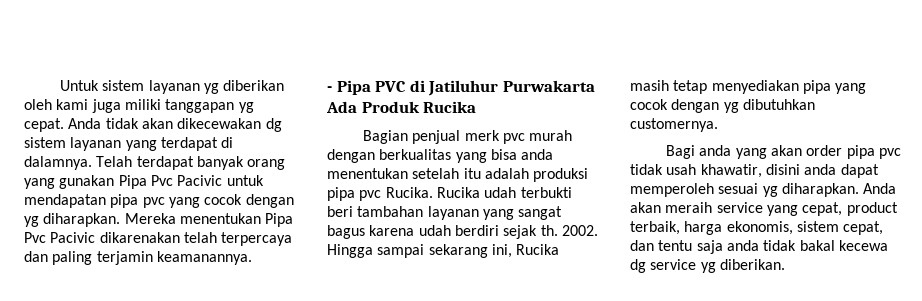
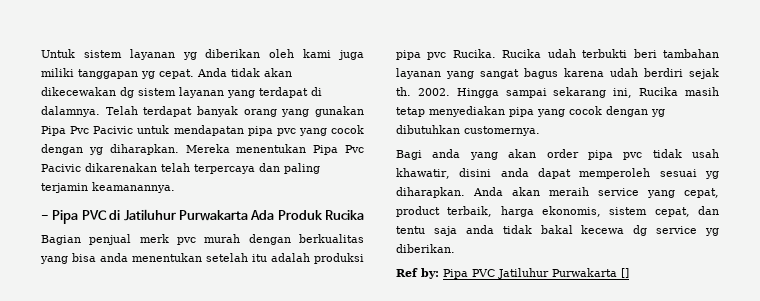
+ Ref by: Pipa PVC Jatiluhur Purwakarta []

